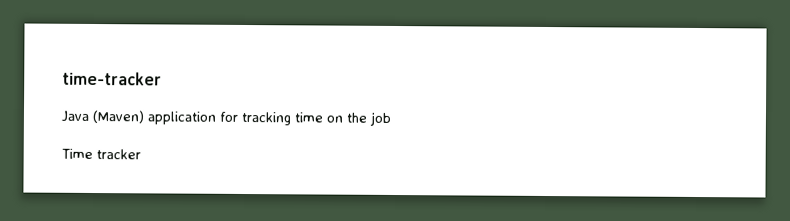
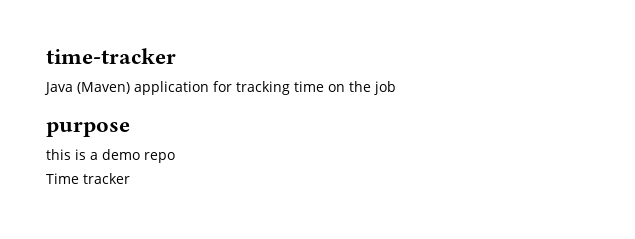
+ purpose
+ this is a demo repo

